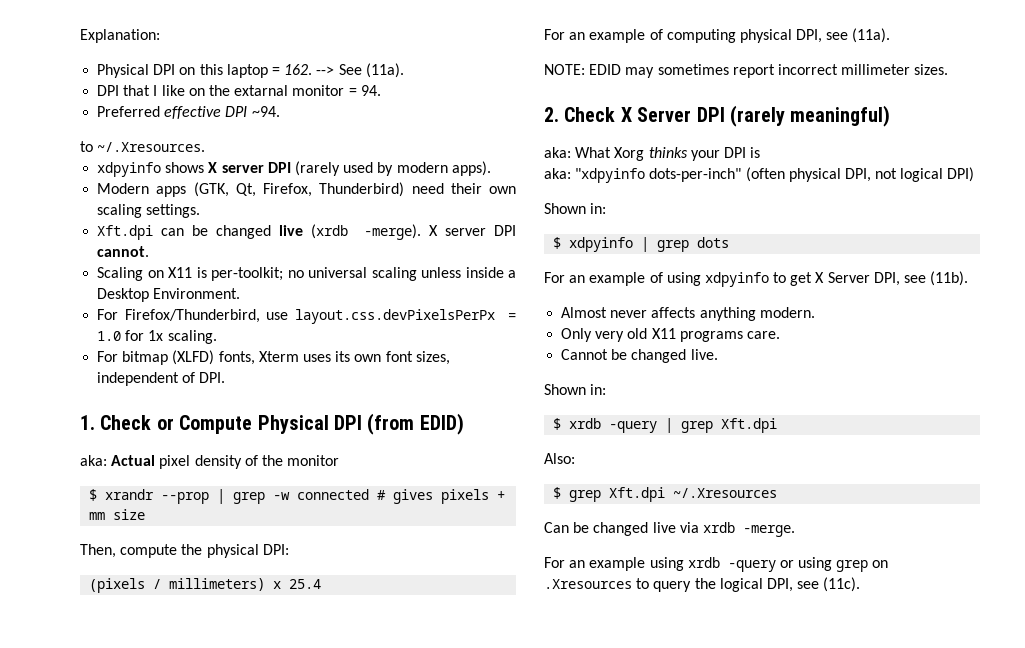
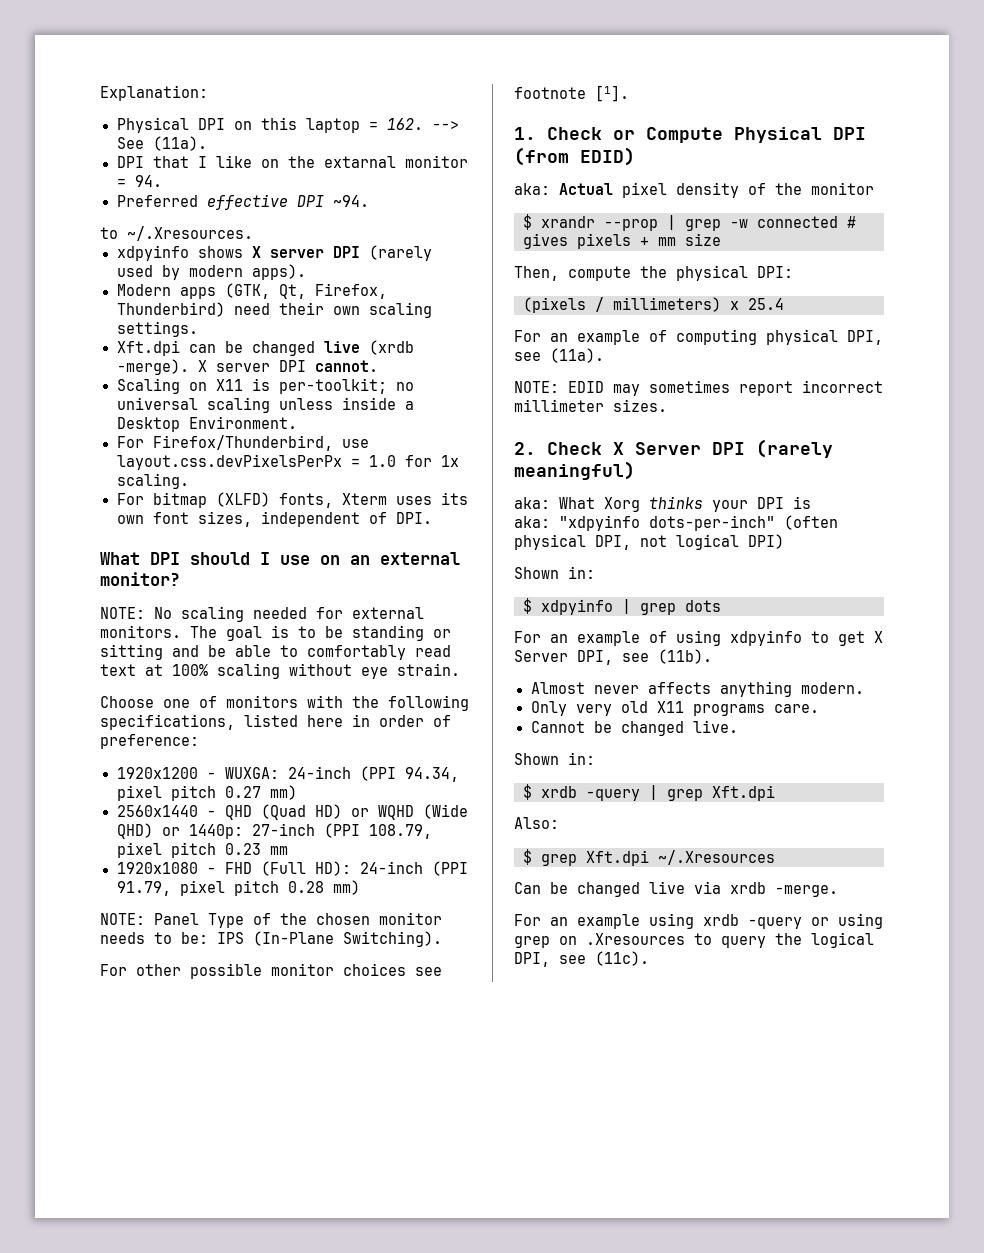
+ What DPI should I use on an external monitor?
+ NOTE: No scaling needed for external monitors. The goal is to be standing or sitting and be able to comfortably read text at 100% scaling without eye strain.
+ Choose one of monitors with the following specifications, listed here in order of preference:
+ 1920x1200 - WUXGA: 24-inch (PPI 94.34, pixel pitch 0.27 mm)
+ 2560x1440 - QHD (Quad HD) or WQHD (Wide QHD) or 1440p: 27-inch (PPI 108.79, pixel pitch 0.23 mm
+ 1920x1080 - FHD (Full HD): 24-inch (PPI 91.79, pixel pitch 0.28 mm)
+ NOTE: Panel Type of the chosen monitor needs to be: IPS (In-Plane Switching).
+ For other possible monitor choices see footnote [1].

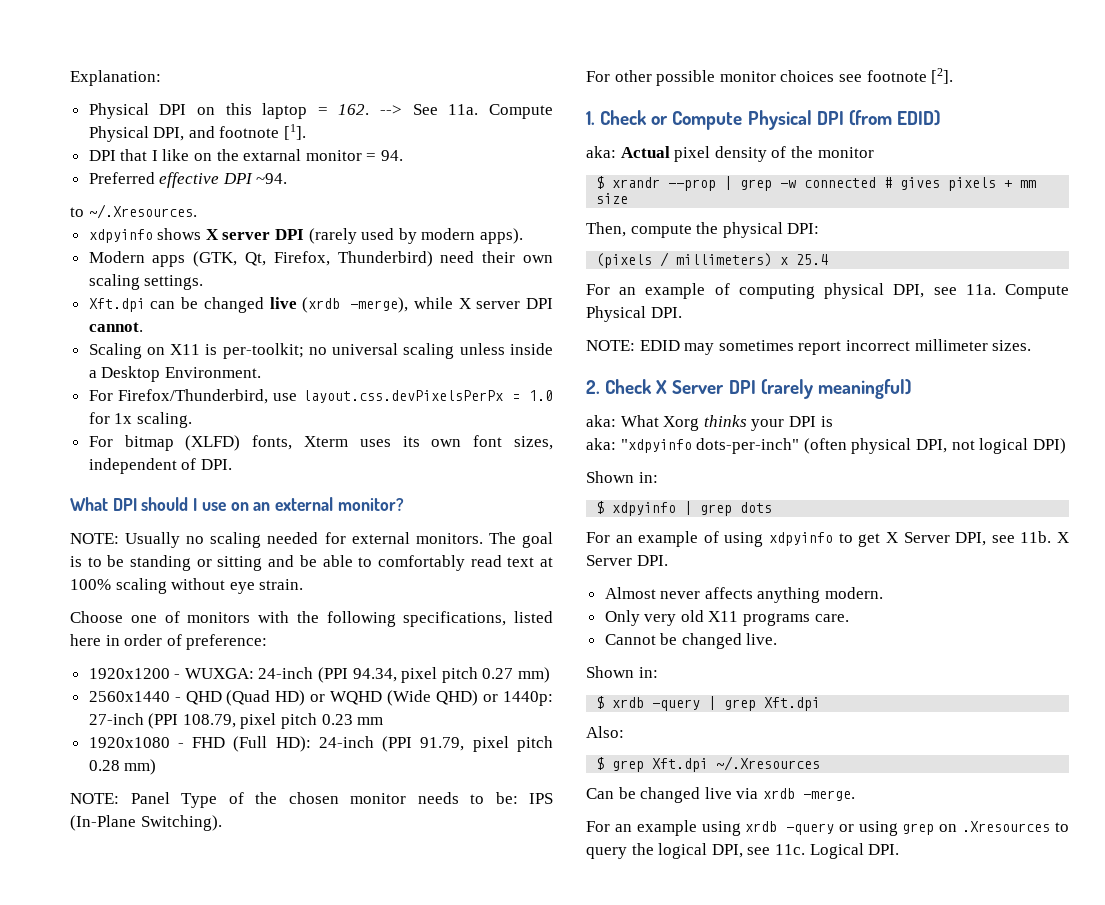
- Physical DPI on this laptop = 162. --> See (11a).
+ Physical DPI on this laptop = 162. --> See 11a. Compute Physical DPI, and footnote [1].
- Xft.dpi can be changed live (xrdb -merge). X server DPI cannot.
+ Xft.dpi can be changed live (xrdb -merge), while X server DPI cannot.
- NOTE: No scaling needed for external monitors.
+ NOTE: Usually no scaling needed for external monitors.
- For other possible monitor choices see footnote [1].
+ For other possible monitor choices see footnote [2].
- For an example of computing physical DPI, see (11a).
+ For an example of computing physical DPI, see 11a. Compute Physical DPI.
- For an example of using xdpyinfo to get X Server DPI, see (11b).
+ For an example of using xdpyinfo to get X Server DPI, see 11b. X Server DPI.
- For an example using xrdb -query or using grep on .Xresources to query the logical DPI, see (11c).
+ For an example using xrdb -query or using grep on .Xresources to query the logical DPI, see 11c. Logical DPI.

